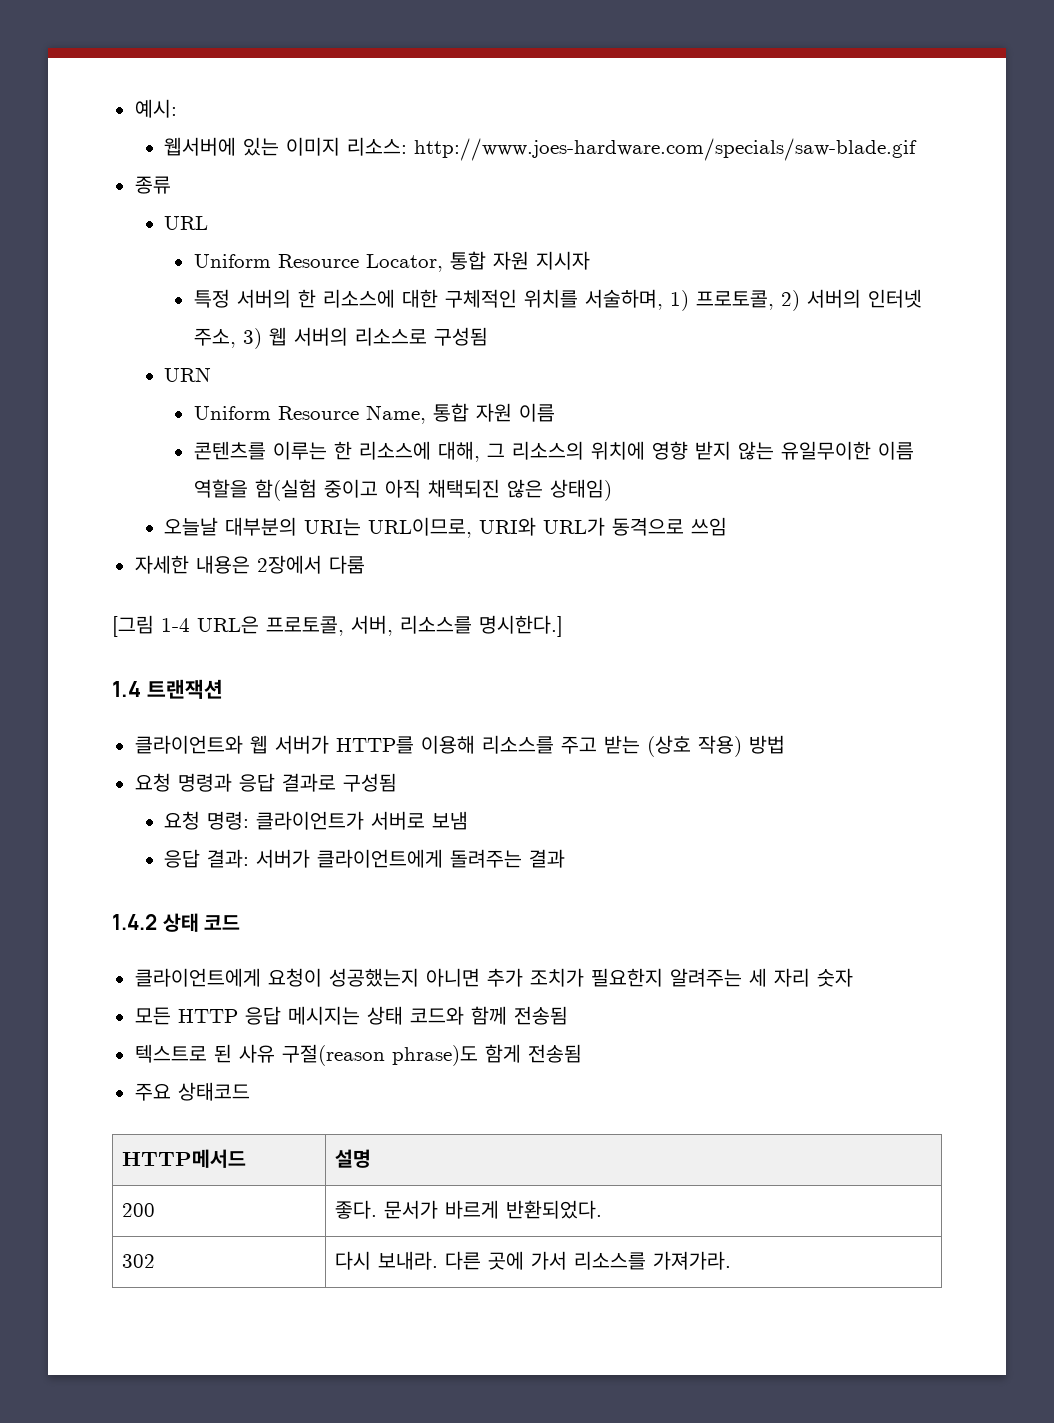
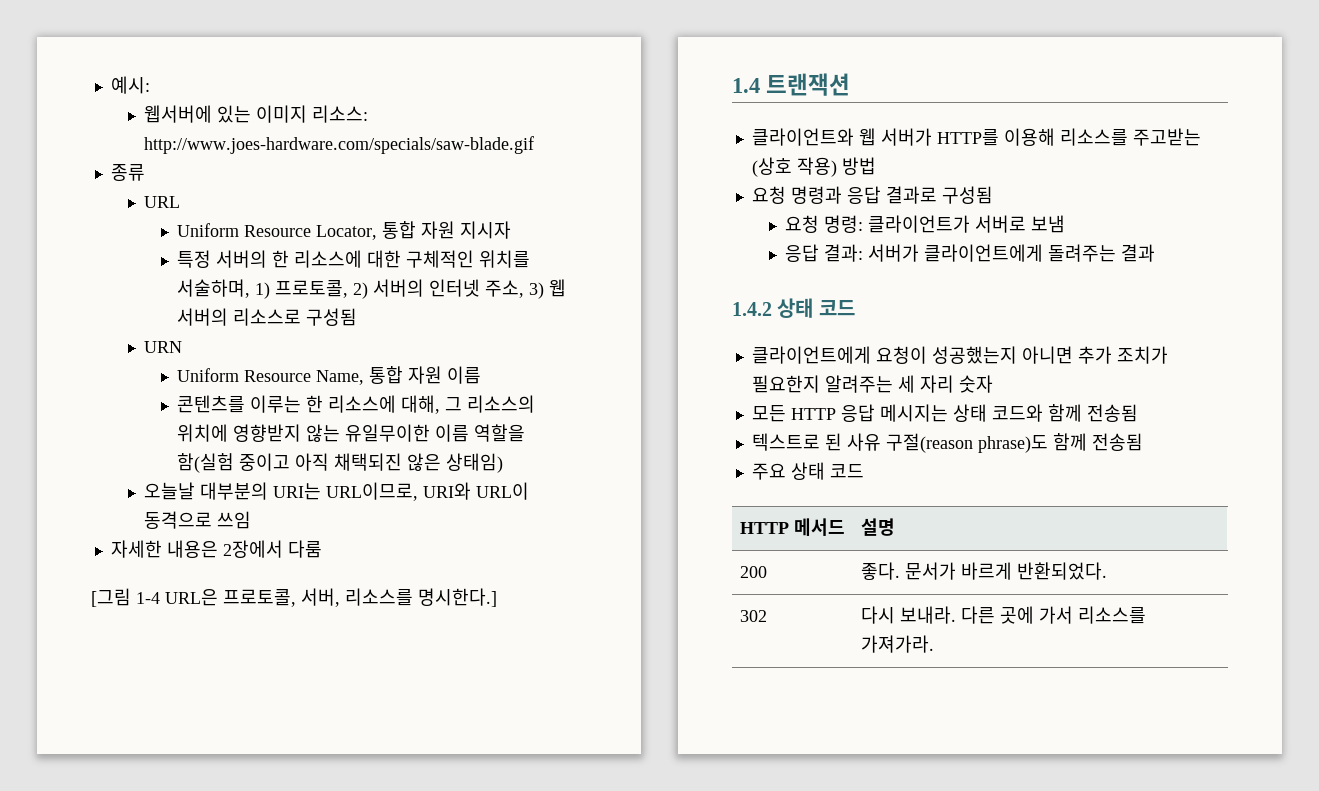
- 콘텐츠를 이루는 한 리소스에 대해, 그 리소스의 위치에 영향 받지 않는 유일무이한 이름 역할을 함(실험 중이고 아직 채택되진 않은 상태임)
+ 콘텐츠를 이루는 한 리소스에 대해, 그 리소스의 위치에 영향받지 않는 유일무이한 이름 역할을 함(실험 중이고 아직 채택되진 않은 상태임)
- 오늘날 대부분의 URI는 URL이므로, URI와 URL가 동격으로 쓰임
+ 오늘날 대부분의 URI는 URL이므로, URI와 URL이 동격으로 쓰임
- 클라이언트와 웹 서버가 HTTP를 이용해 리소스를 주고 받는 (상호 작용) 방법
+ 클라이언트와 웹 서버가 HTTP를 이용해 리소스를 주고받는 (상호 작용) 방법
- 텍스트로 된 사유 구절(reason phrase)도 함게 전송됨
+ 텍스트로 된 사유 구절(reason phrase)도 함께 전송됨
- 주요 상태코드
- HTTP메서드 | 설명
+ 주요 상태 코드
+ HTTP 메서드 | 설명

